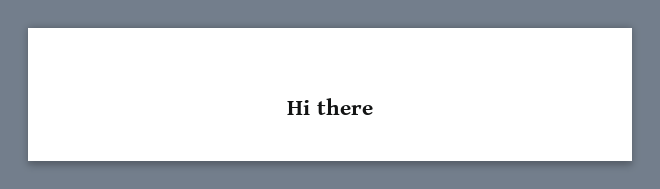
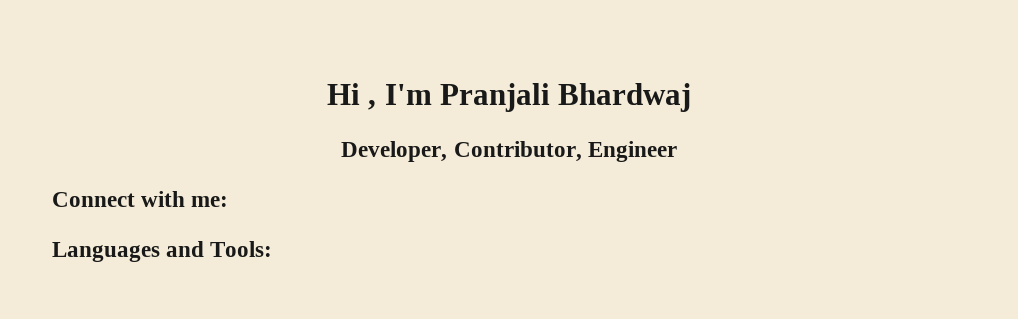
- Hi there
+ Hi , I'm Pranjali Bhardwaj
+ Developer, Contributor, Engineer
+ Connect with me:
+ Languages and Tools:

